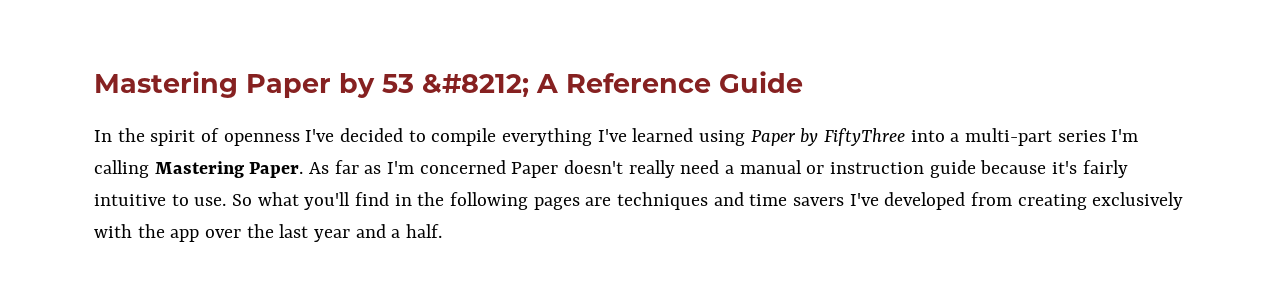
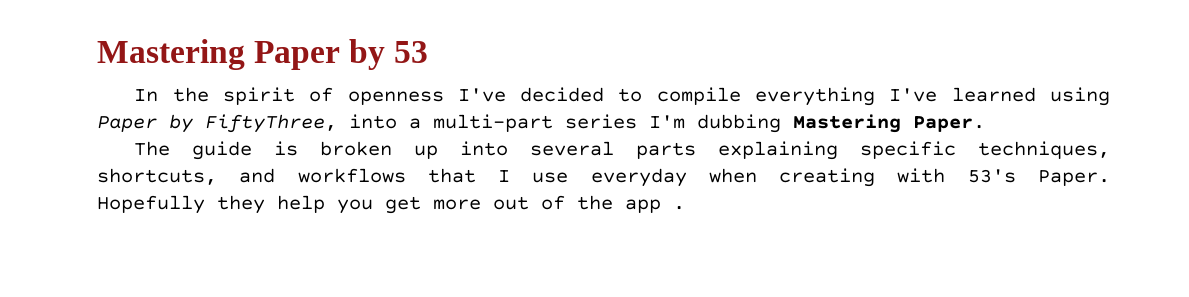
- Mastering Paper by 53 &#8212; A Reference Guide
+ Mastering Paper by 53
- In the spirit of openness I've decided to compile everything I've learned using Paper by FiftyThree into a multi-part series I'm calling Mastering Paper. As far as I'm concerned Paper doesn't really need a manual or instruction guide because it's fairly intuitive to use. So what you'll find in the following pages are techniques and time savers I've developed from creating exclusively with the app over the last year and a half.
+ In the spirit of openness I've decided to compile everything I've learned using Paper by FiftyThree, into a multi-part series I'm dubbing Mastering Paper.
+ The guide is broken up into several parts explaining specific techniques, shortcuts, and workflows that I use everyday when creating with 53's Paper. Hopefully they help you get more out of the app .

